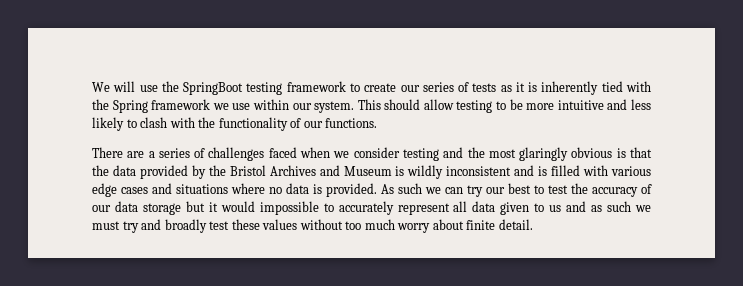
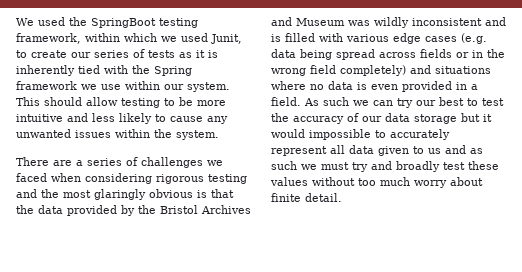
- We will use the SpringBoot testing framework to create our series of tests as it is inherently tied with the Spring framework we use within our system.
+ We used the SpringBoot testing framework, within which we used Junit, to create our series of tests as it is inherently tied with the Spring framework we use within our system.
- This should allow testing to be more intuitive and less likely to clash with the functionality of our functions.
+ This should allow testing to be more intuitive and less likely to cause any unwanted issues within the system.
- There are a series of challenges faced when we consider testing and the most glaringly obvious is that the data provided by the Bristol Archives and Museum is wildly inconsistent and is filled with various edge cases and situations where no data is provided.
+ There are a series of challenges we faced when considering rigorous testing and the most glaringly obvious is that the data provided by the Bristol Archives and Museum was wildly inconsistent and is filled with various edge cases (e.g. data being spread across fields or in the wrong field completely) and situations where no data is even provided in a field.

